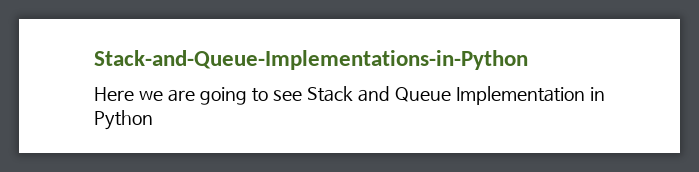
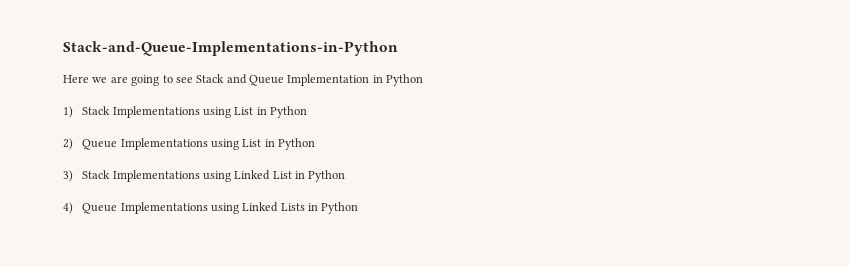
+ 1) Stack Implementations using List in Python
+ 2) Queue Implementations using List in Python
+ 3) Stack Implementations using Linked List in Python
+ 4) Queue Implementations using Linked Lists in Python

